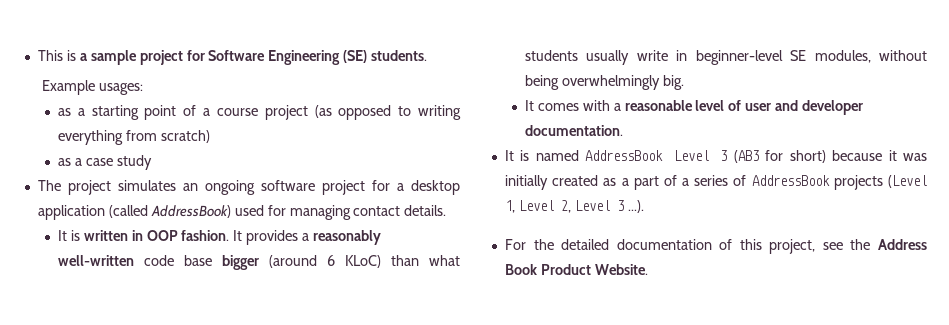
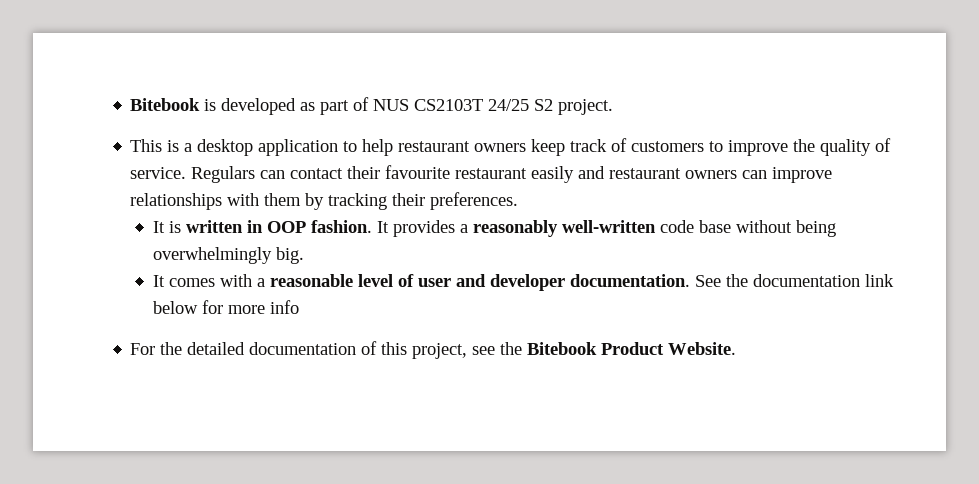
- This is a sample project for Software Engineering (SE) students.
- Example usages:
- as a starting point of a course project (as opposed to writing everything from scratch)
- as a case study
- The project simulates an ongoing software project for a desktop application (called AddressBook) used for managing contact details.
+ Bitebook is developed as part of NUS CS2103T 24/25 S2 project.
+ This is a desktop application to help restaurant owners keep track of customers to improve the quality of service. Regulars can contact their favourite restaurant easily and restaurant owners can improve relationships with them by tracking their preferences.
- It provides a reasonably well-written code base bigger (around 6 KLoC) than what students usually write in beginner-level SE modules, without being overwhelmingly big.
+ It provides a reasonably well-written code base without being overwhelmingly big.
- It comes with a reasonable level of user and developer documentation.
- It is named AddressBook Level 3 (AB3 for short) because it was initially created as a part of a series of AddressBook projects (Level 1, Level 2, Level 3 ...).
+ It comes with a reasonable level of user and developer documentation. See the documentation link below for more info
- For the detailed documentation of this project, see the Address Book Product Website.
+ For the detailed documentation of this project, see the Bitebook Product Website.

